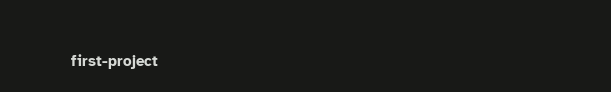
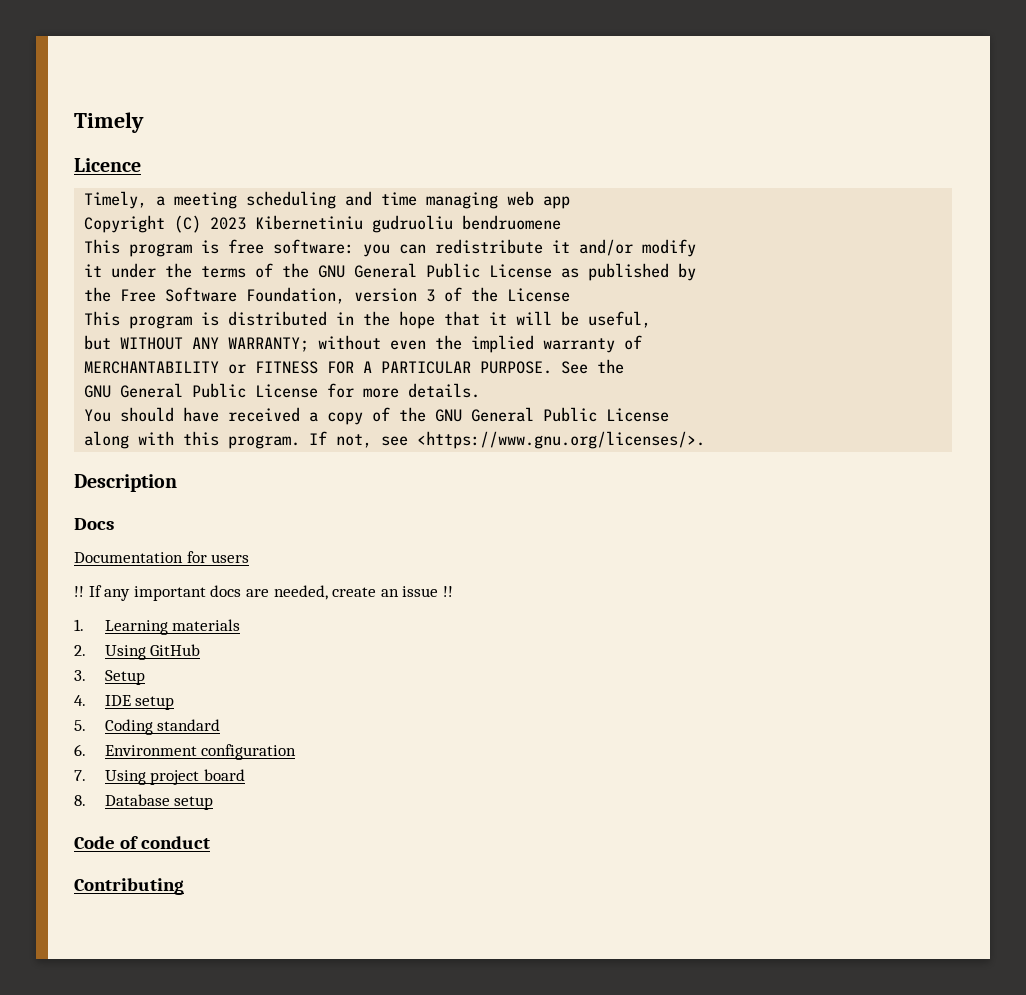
- first-project
+ Timely
+ Licence
+ Timely, a meeting scheduling and time managing web app
+ Copyright (C) 2023 Kibernetiniu gudruoliu bendruomene
+ This program is free software: you can redistribute it and/or modify
+ it under the terms of the GNU General Public License as published by
+ the Free Software Foundation, version 3 of the License
+ This program is distributed in the hope that it will be useful,
+ but WITHOUT ANY WARRANTY; without even the implied warranty of
+ MERCHANTABILITY or FITNESS FOR A PARTICULAR PURPOSE. See the
+ GNU General Public License for more details.
+ You should have received a copy of the GNU General Public License
+ along with this program. If not, see <https://www.gnu.org/licenses/>.
+ Description
+ Docs
+ Documentation for users
+ !! If any important docs are needed, create an issue !!
+ 1. Learning materials
+ 2. Using GitHub
+ 3. Setup
+ 4. IDE setup
+ 5. Coding standard
+ 6. Environment configuration
+ 7. Using project board
+ 8. Database setup
+ Code of conduct
+ Contributing

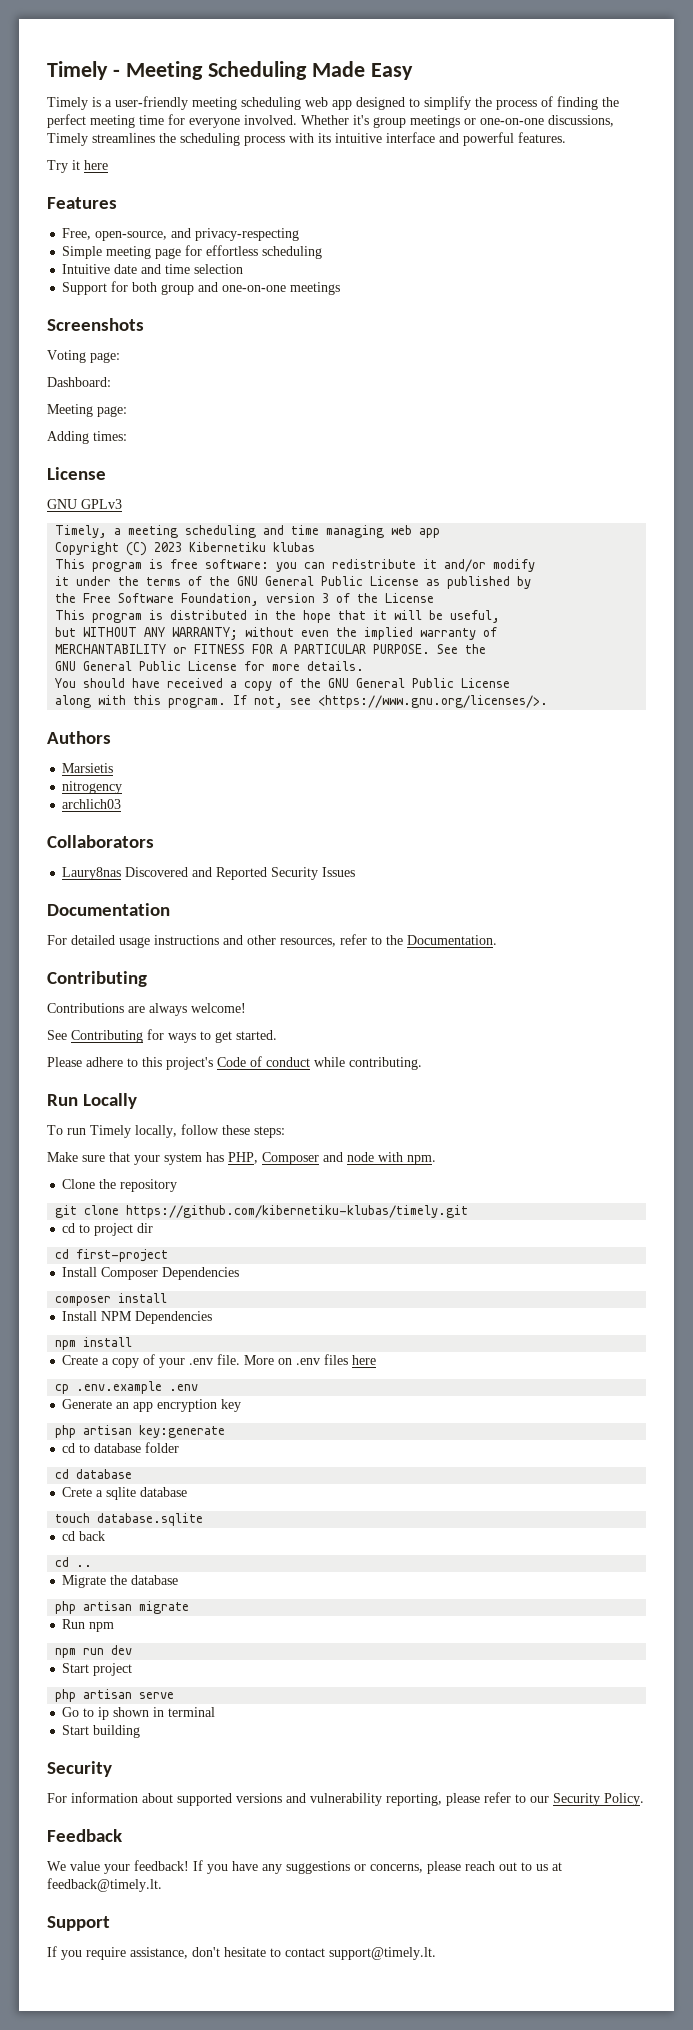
- Timely
- Licence
+ Timely - Meeting Scheduling Made Easy
+ Timely is a user-friendly meeting scheduling web app designed to simplify the process of finding the perfect meeting time for everyone involved. Whether it's group meetings or one-on-one discussions, Timely streamlines the scheduling process with its intuitive interface and powerful features.
+ Try it here
+ Features
+ Free, open-source, and privacy-respecting
+ Simple meeting page for effortless scheduling
+ Intuitive date and time selection
+ Support for both group and one-on-one meetings
+ Screenshots
+ Voting page:
+ Dashboard:
+ Meeting page:
+ Adding times:
+ License
+ GNU GPLv3
- Copyright (C) 2023 Kibernetiniu gudruoliu bendruomene
+ Copyright (C) 2023 Kibernetiku klubas
- Description
- Docs
- Documentation for users
- !! If any important docs are needed, create an issue !!
- 1. Learning materials
- 2. Using GitHub
- 3. Setup
- 4. IDE setup
- 5. Coding standard
- 6. Environment configuration
- 7. Using project board
- 8. Database setup
- Code of conduct
+ Authors
+ Marsietis
+ nitrogency
+ archlich03
+ Collaborators
+ Laury8nas Discovered and Reported Security Issues
+ Documentation
+ For detailed usage instructions and other resources, refer to the Documentation.
  Contributing
+ Contributions are always welcome!
+ See Contributing for ways to get started.
+ Please adhere to this project's Code of conduct while contributing.
+ Run Locally
+ To run Timely locally, follow these steps:
+ Make sure that your system has PHP, Composer and node with npm.
+ Clone the repository
+ git clone https://github.com/kibernetiku-klubas/timely.git
+ cd to project dir
+ cd first-project
+ Install Composer Dependencies
+ composer install
+ Install NPM Dependencies
+ npm install
+ Create a copy of your .env file. More on .env files here
+ cp .env.example .env
+ Generate an app encryption key
+ php artisan key:generate
+ cd to database folder
+ cd database
+ Crete a sqlite database
+ touch database.sqlite
+ cd back
+ cd ..
+ Migrate the database
+ php artisan migrate
+ Run npm
+ npm run dev
+ Start project
+ php artisan serve
+ Go to ip shown in terminal
+ Start building
+ Security
+ For information about supported versions and vulnerability reporting, please refer to our Security Policy.
+ Feedback
+ We value your feedback! If you have any suggestions or concerns, please reach out to us at feedback@timely.lt.
+ Support
+ If you require assistance, don't hesitate to contact support@timely.lt.

